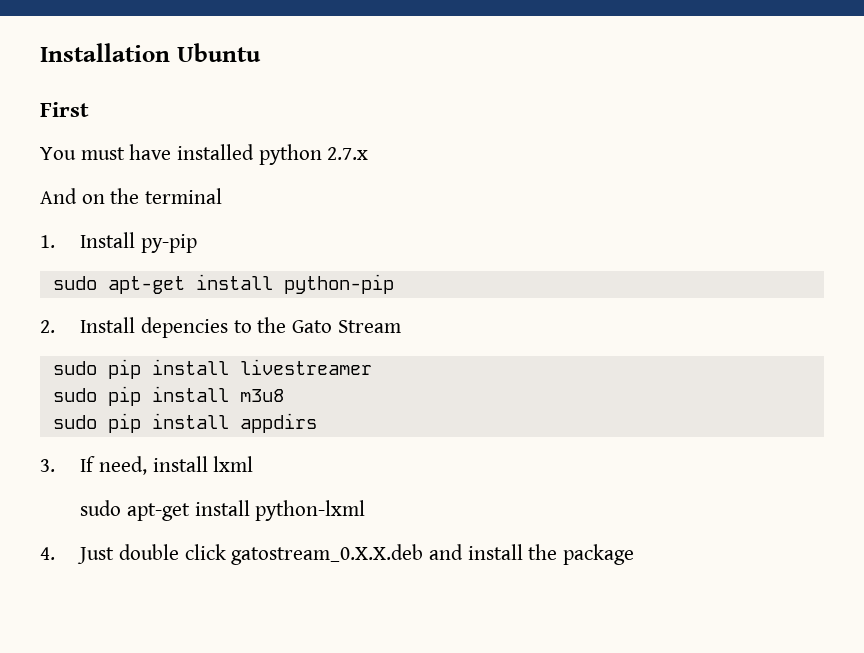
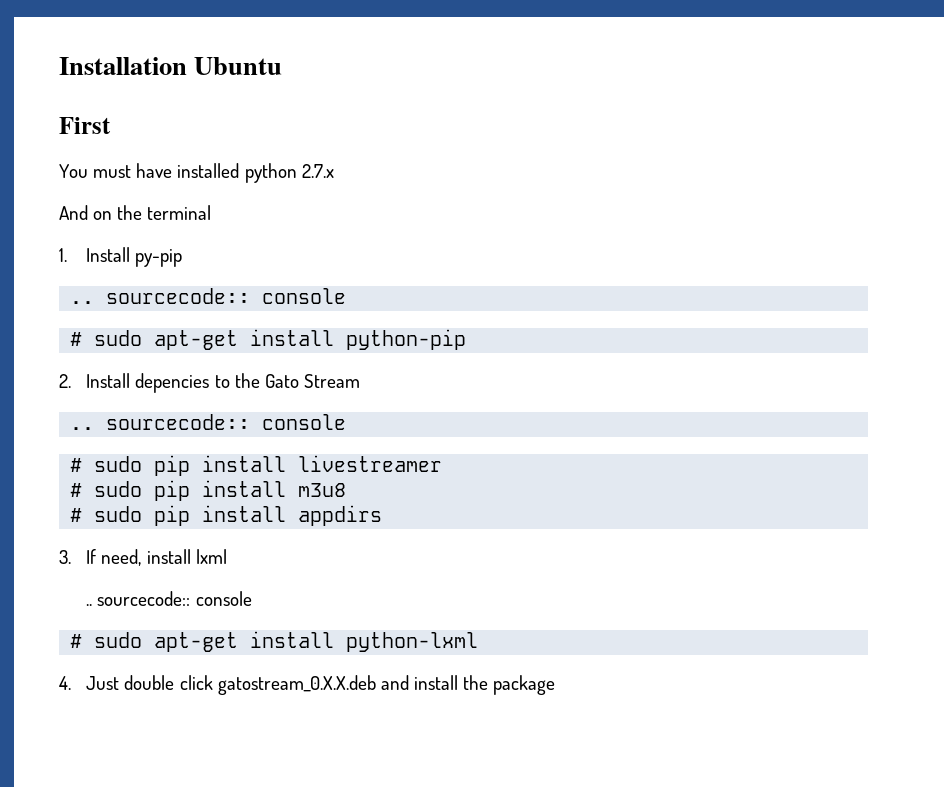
  1. Install py-pip
- sudo apt-get install python-pip
+ .. sourcecode:: console
+ # sudo apt-get install python-pip
  2. Install depencies to the Gato Stream
- sudo pip install livestreamer
+ .. sourcecode:: console
+ # sudo pip install livestreamer
- sudo pip install m3u8
+ # sudo pip install m3u8
- sudo pip install appdirs
+ # sudo pip install appdirs
  3. If need, install lxml
- sudo apt-get install python-lxml
+ .. sourcecode:: console
+ # sudo apt-get install python-lxml

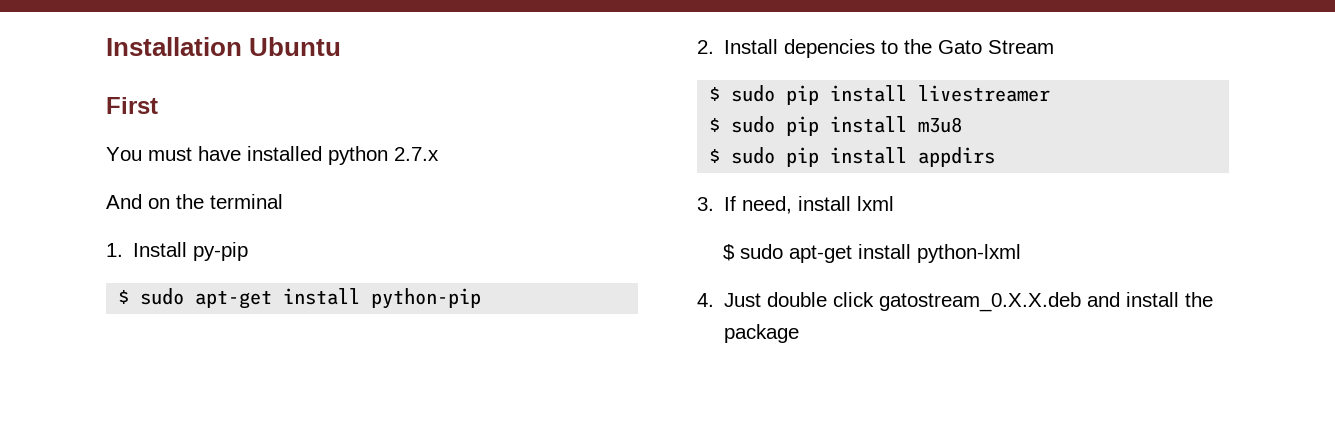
  1. Install py-pip
- .. sourcecode:: console
- # sudo apt-get install python-pip
+ $ sudo apt-get install python-pip
  2. Install depencies to the Gato Stream
- .. sourcecode:: console
- # sudo pip install livestreamer
+ $ sudo pip install livestreamer
- # sudo pip install m3u8
+ $ sudo pip install m3u8
- # sudo pip install appdirs
+ $ sudo pip install appdirs
  3. If need, install lxml
- .. sourcecode:: console
- # sudo apt-get install python-lxml
+ $ sudo apt-get install python-lxml

